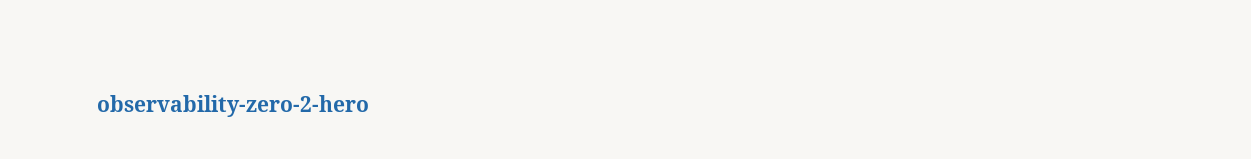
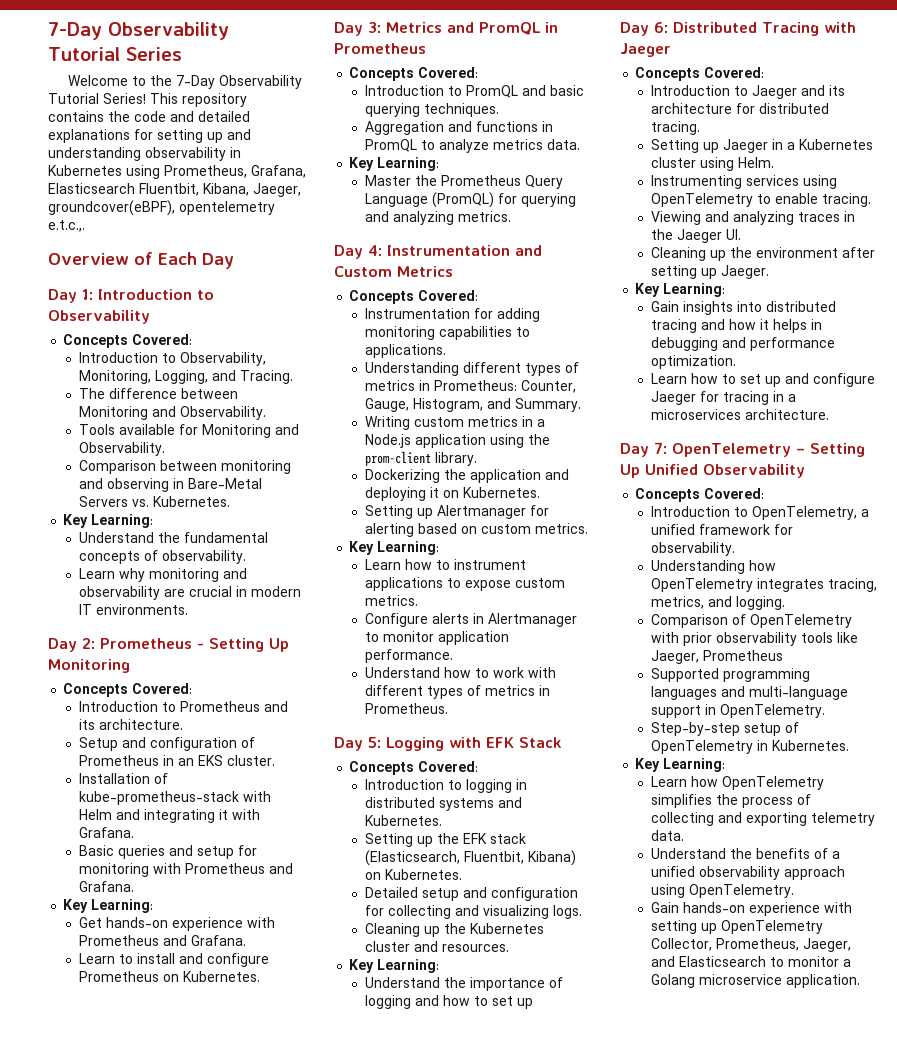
- observability-zero-2-hero
+ 7-Day Observability Tutorial Series
+ Welcome to the 7-Day Observability Tutorial Series! This repository contains the code and detailed explanations for setting up and understanding observability in Kubernetes using Prometheus, Grafana, Elasticsearch Fluentbit, Kibana, Jaeger, groundcover(eBPF), opentelemetry e.t.c.,.
+ Overview of Each Day
+ Day 1: Introduction to Observability
+ Concepts Covered:
+ Introduction to Observability, Monitoring, Logging, and Tracing.
+ The difference between Monitoring and Observability.
+ Tools available for Monitoring and Observability.
+ Comparison between monitoring and observing in Bare-Metal Servers vs. Kubernetes.
+ Key Learning:
+ Understand the fundamental concepts of observability.
+ Learn why monitoring and observability are crucial in modern IT environments.
+ Day 2: Prometheus - Setting Up Monitoring
+ Concepts Covered:
+ Introduction to Prometheus and its architecture.
+ Setup and configuration of Prometheus in an EKS cluster.
+ Installation of kube-prometheus-stack with Helm and integrating it with Grafana.
+ Basic queries and setup for monitoring with Prometheus and Grafana.
+ Key Learning:
+ Get hands-on experience with Prometheus and Grafana.
+ Learn to install and configure Prometheus on Kubernetes.
+ Day 3: Metrics and PromQL in Prometheus
+ Concepts Covered:
+ Introduction to PromQL and basic querying techniques.
+ Aggregation and functions in PromQL to analyze metrics data.
+ Key Learning:
+ Master the Prometheus Query Language (PromQL) for querying and analyzing metrics.
+ Day 4: Instrumentation and Custom Metrics
+ Concepts Covered:
+ Instrumentation for adding monitoring capabilities to applications.
+ Understanding different types of metrics in Prometheus: Counter, Gauge, Histogram, and Summary.
+ Writing custom metrics in a Node.js application using the prom-client library.
+ Dockerizing the application and deploying it on Kubernetes.
+ Setting up Alertmanager for alerting based on custom metrics.
+ Key Learning:
+ Learn how to instrument applications to expose custom metrics.
+ Configure alerts in Alertmanager to monitor application performance.
+ Understand how to work with different types of metrics in Prometheus.
+ Day 5: Logging with EFK Stack
+ Concepts Covered:
+ Introduction to logging in distributed systems and Kubernetes.
+ Setting up the EFK stack (Elasticsearch, Fluentbit, Kibana) on Kubernetes.
+ Detailed setup and configuration for collecting and visualizing logs.
+ Cleaning up the Kubernetes cluster and resources.
+ Key Learning:
+ Understand the importance of logging and how to set up
+ Day 6: Distributed Tracing with Jaeger
+ Concepts Covered:
+ Introduction to Jaeger and its architecture for distributed tracing.
+ Setting up Jaeger in a Kubernetes cluster using Helm.
+ Instrumenting services using OpenTelemetry to enable tracing.
+ Viewing and analyzing traces in the Jaeger UI.
+ Cleaning up the environment after setting up Jaeger.
+ Key Learning:
+ Gain insights into distributed tracing and how it helps in debugging and performance optimization.
+ Learn how to set up and configure Jaeger for tracing in a microservices architecture.
+ Day 7: OpenTelemetry – Setting Up Unified Observability
+ Concepts Covered:
+ Introduction to OpenTelemetry, a unified framework for observability.
+ Understanding how OpenTelemetry integrates tracing, metrics, and logging.
+ Comparison of OpenTelemetry with prior observability tools like Jaeger, Prometheus
+ Supported programming languages and multi-language support in OpenTelemetry.
+ Step-by-step setup of OpenTelemetry in Kubernetes.
+ Key Learning:
+ Learn how OpenTelemetry simplifies the process of collecting and exporting telemetry data.
+ Understand the benefits of a unified observability approach using OpenTelemetry.
+ Gain hands-on experience with setting up OpenTelemetry Collector, Prometheus, Jaeger, and Elasticsearch to monitor a Golang microservice application.

